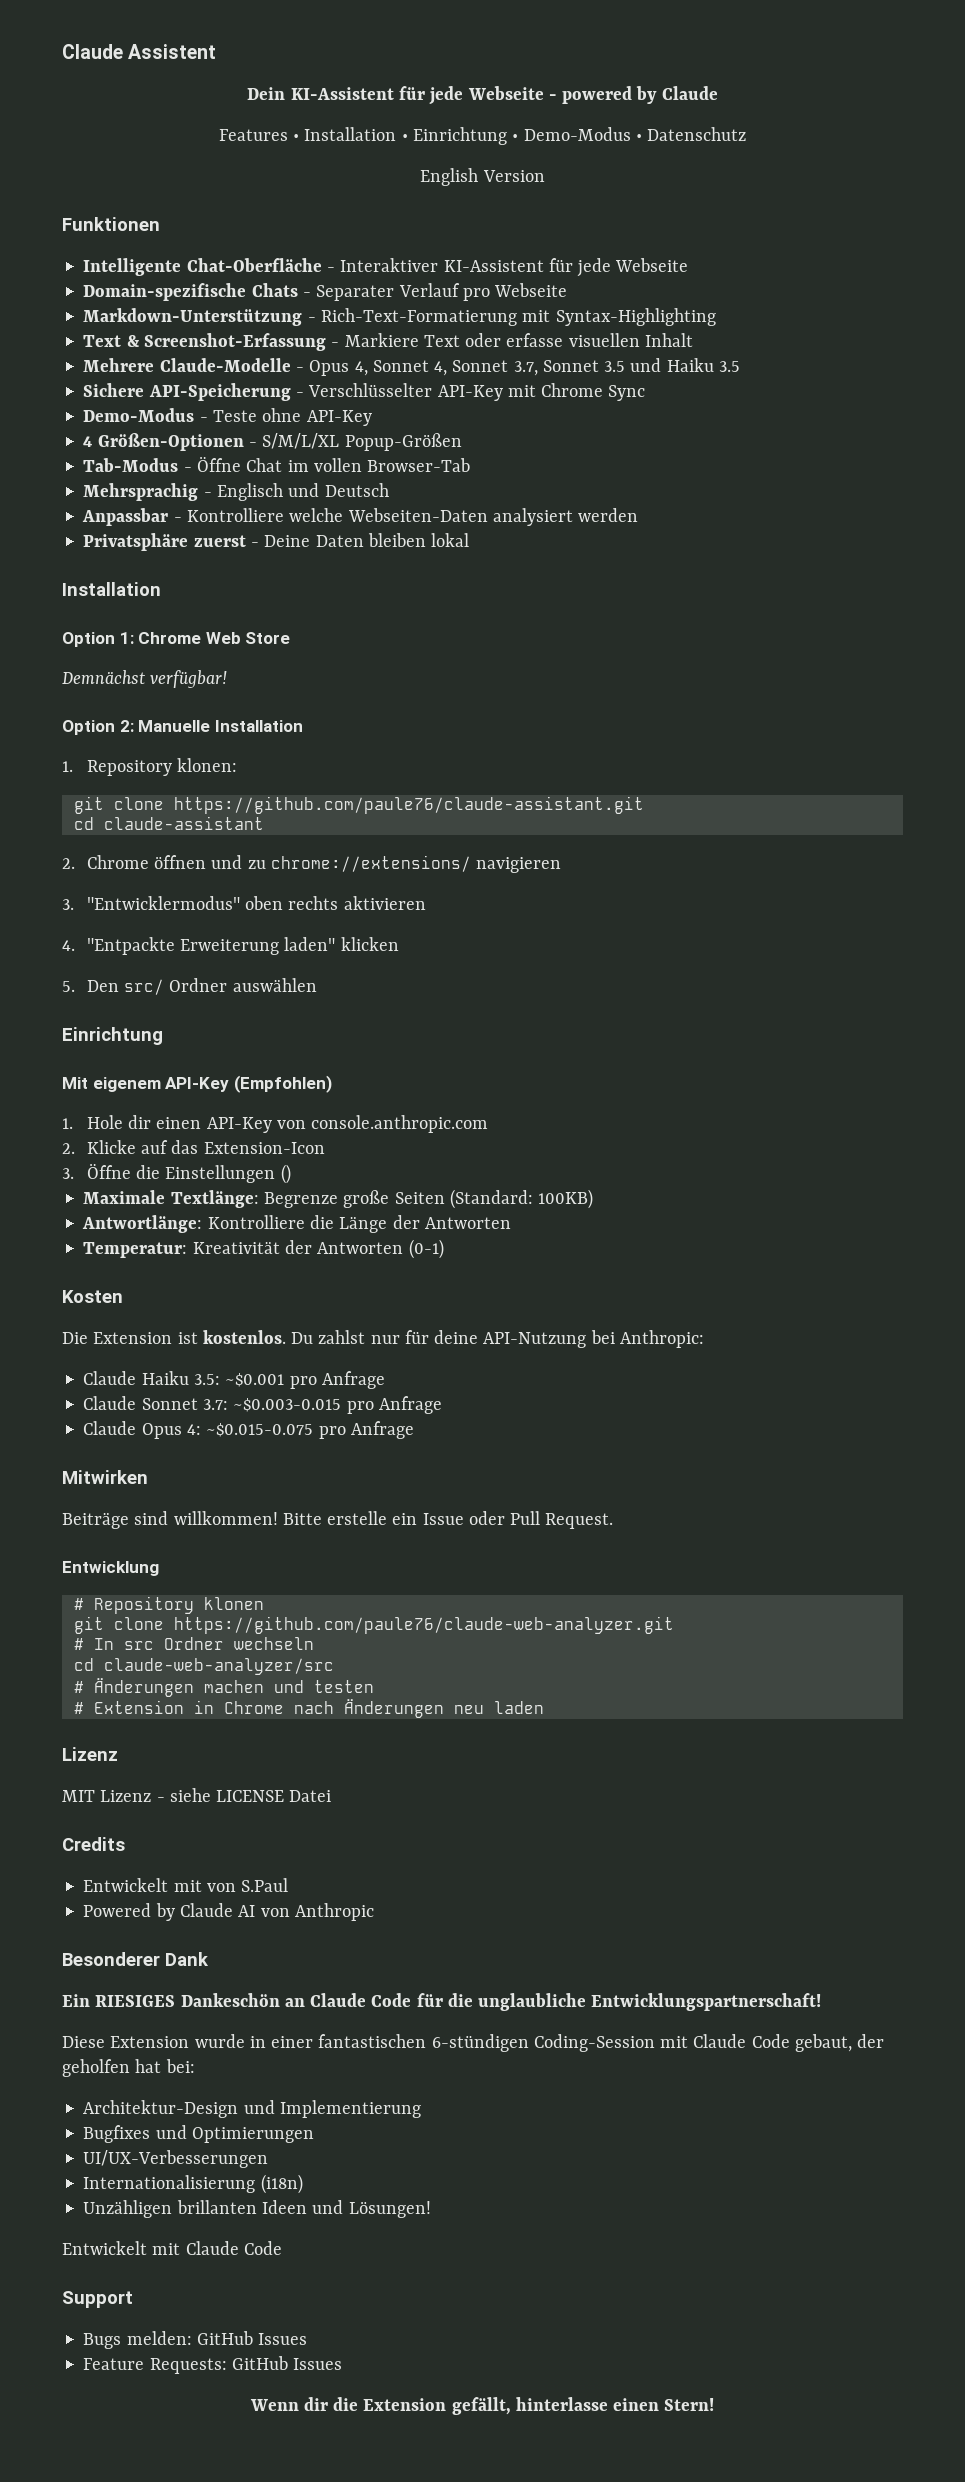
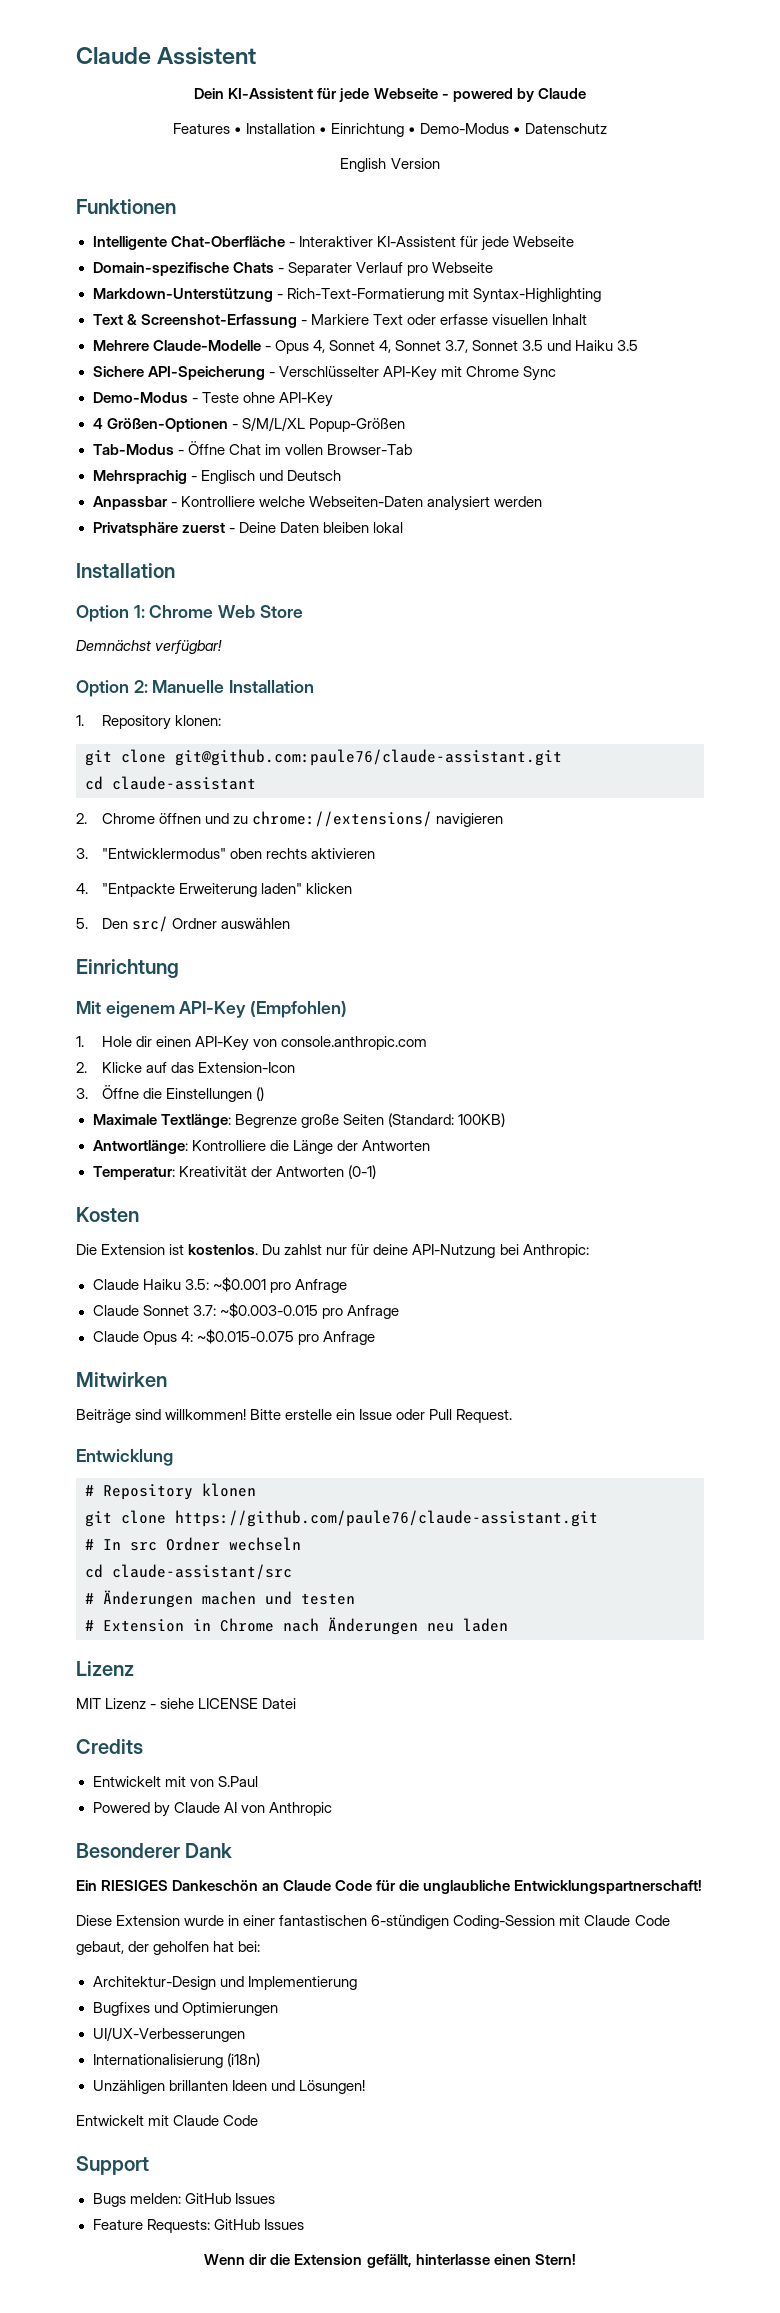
- git clone https://github.com/paule76/claude-assistant.git
+ git clone git@github.com:paule76/claude-assistant.git
- git clone https://github.com/paule76/claude-web-analyzer.git
+ git clone https://github.com/paule76/claude-assistant.git
- cd claude-web-analyzer/src
+ cd claude-assistant/src

